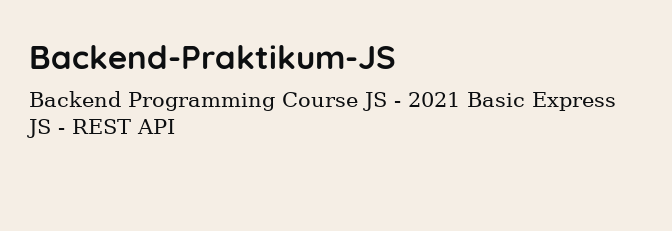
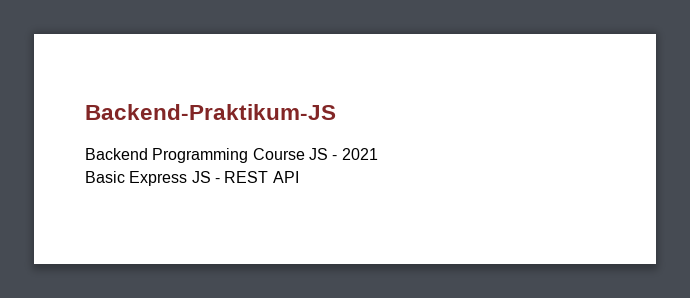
- Backend Programming Course JS - 2021 Basic Express JS - REST API
+ Backend Programming Course JS - 2021
+ Basic Express JS - REST API

